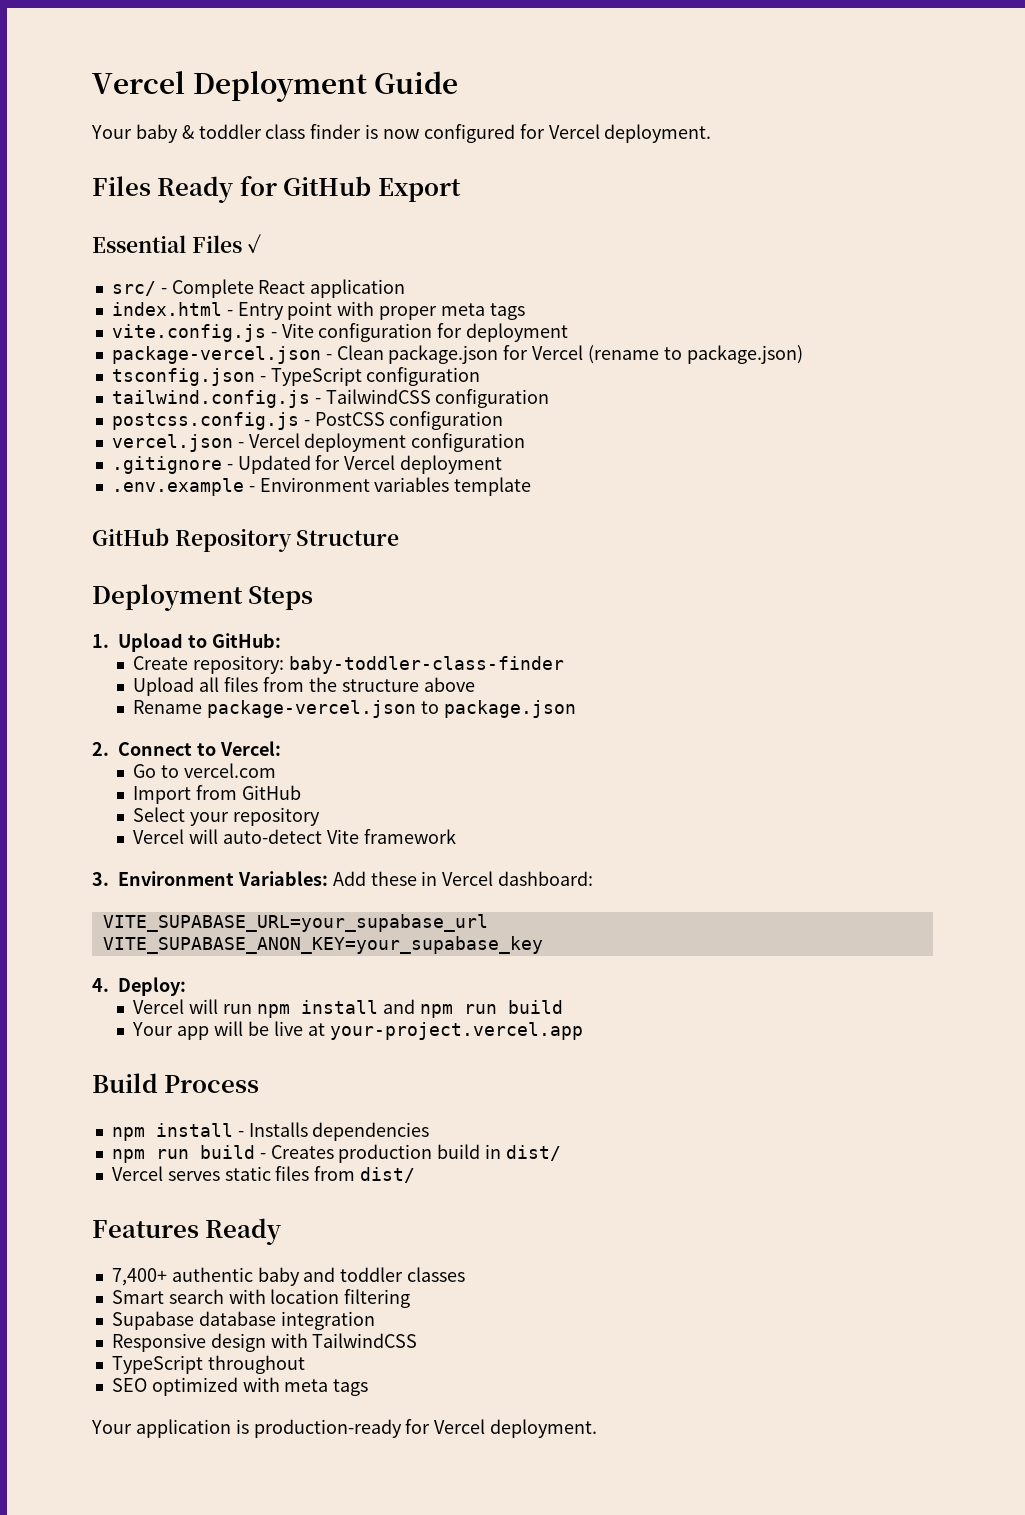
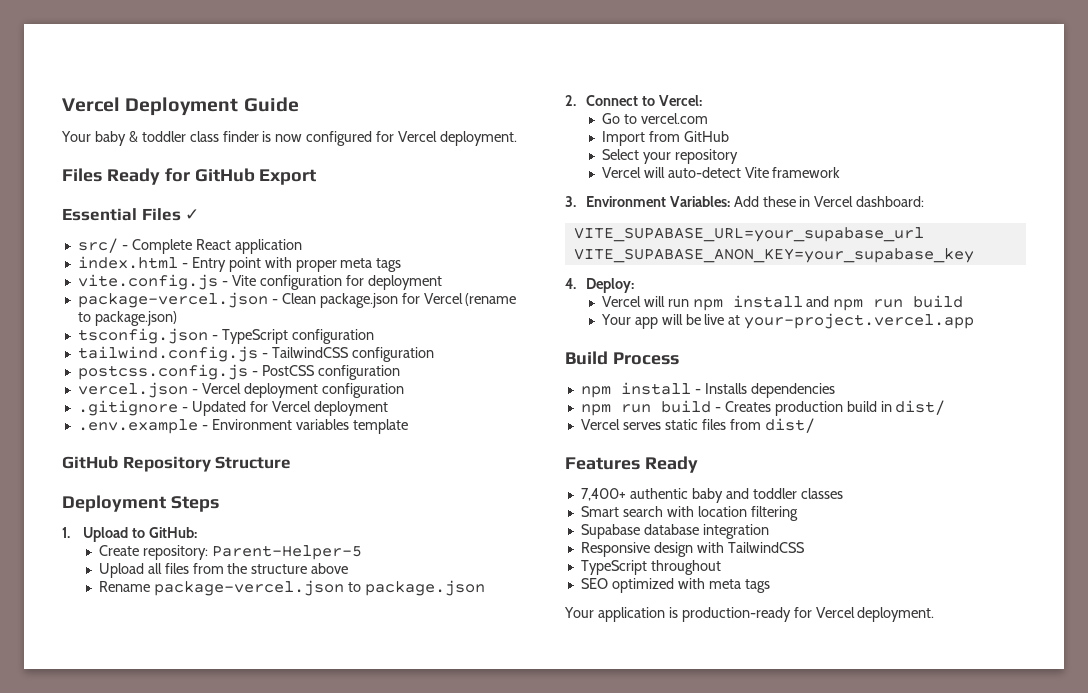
- Create repository: baby-toddler-class-finder
+ Create repository: Parent-Helper-5

